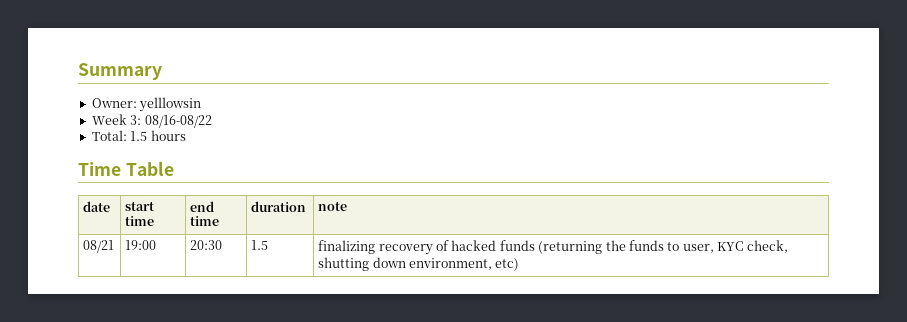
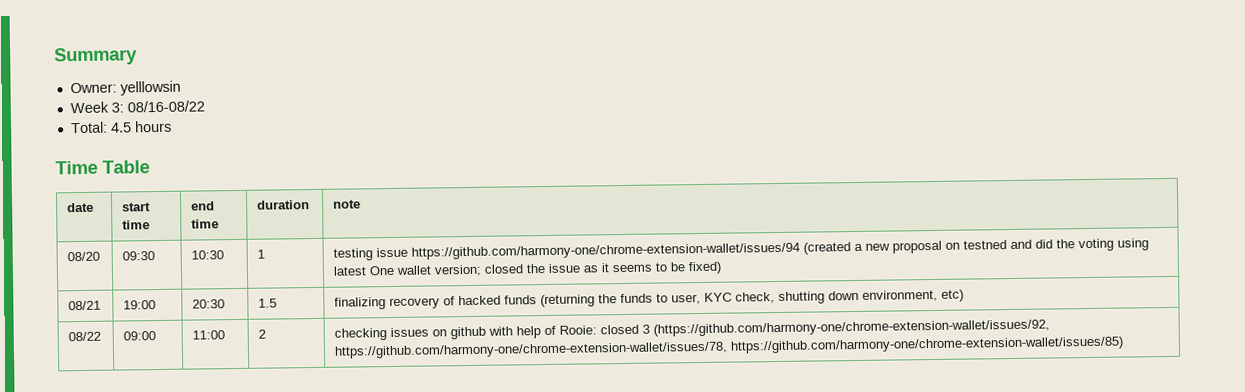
- Total: 1.5 hours
+ Total: 4.5 hours
+ 08/20 | 09:30 | 10:30 | 1 | testing issue https://github.com/harmony-one/chrome-extension-wallet/issues/94 (created a new proposal on testned and did the voting using latest One wallet version; closed the issue as it seems to be fixed)
+ 08/22 | 09:00 | 11:00 | 2 | checking issues on github with help of Rooie: closed 3 (https://github.com/harmony-one/chrome-extension-wallet/issues/92, https://github.com/harmony-one/chrome-extension-wallet/issues/78, https://github.com/harmony-one/chrome-extension-wallet/issues/85)

